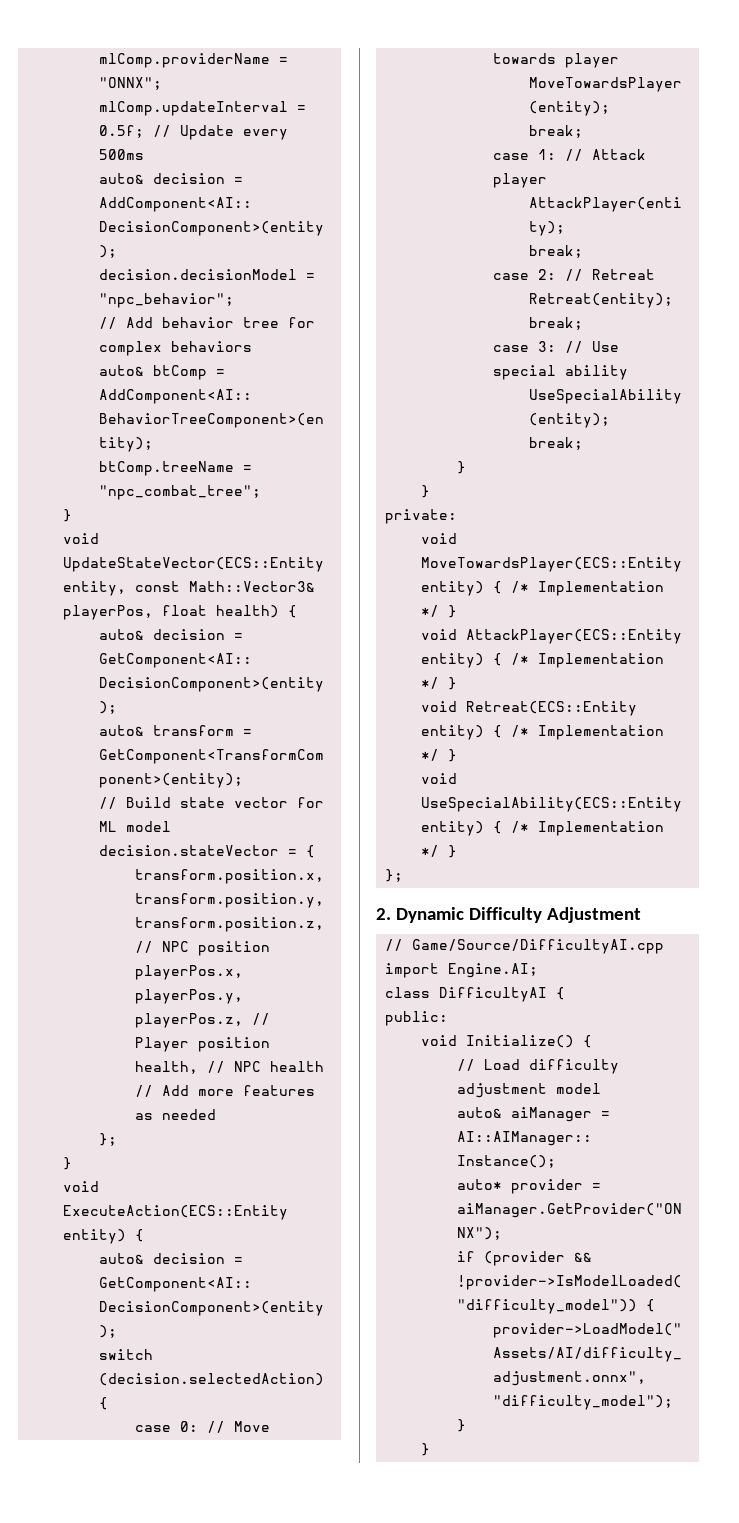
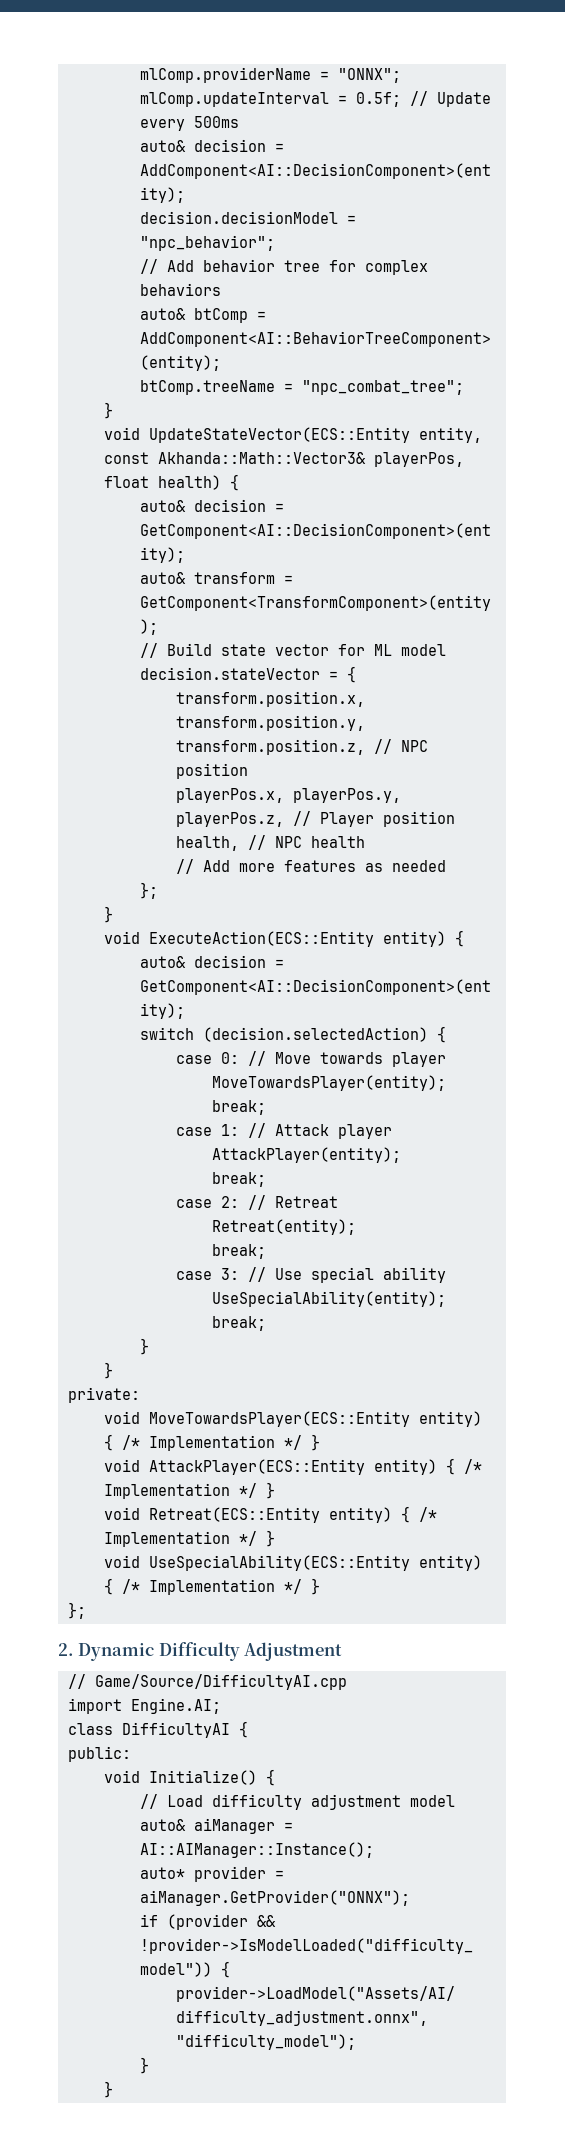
- void UpdateStateVector(ECS::Entity entity, const Math::Vector3& playerPos, float health) {
+ void UpdateStateVector(ECS::Entity entity, const Akhanda::Math::Vector3& playerPos, float health) {

